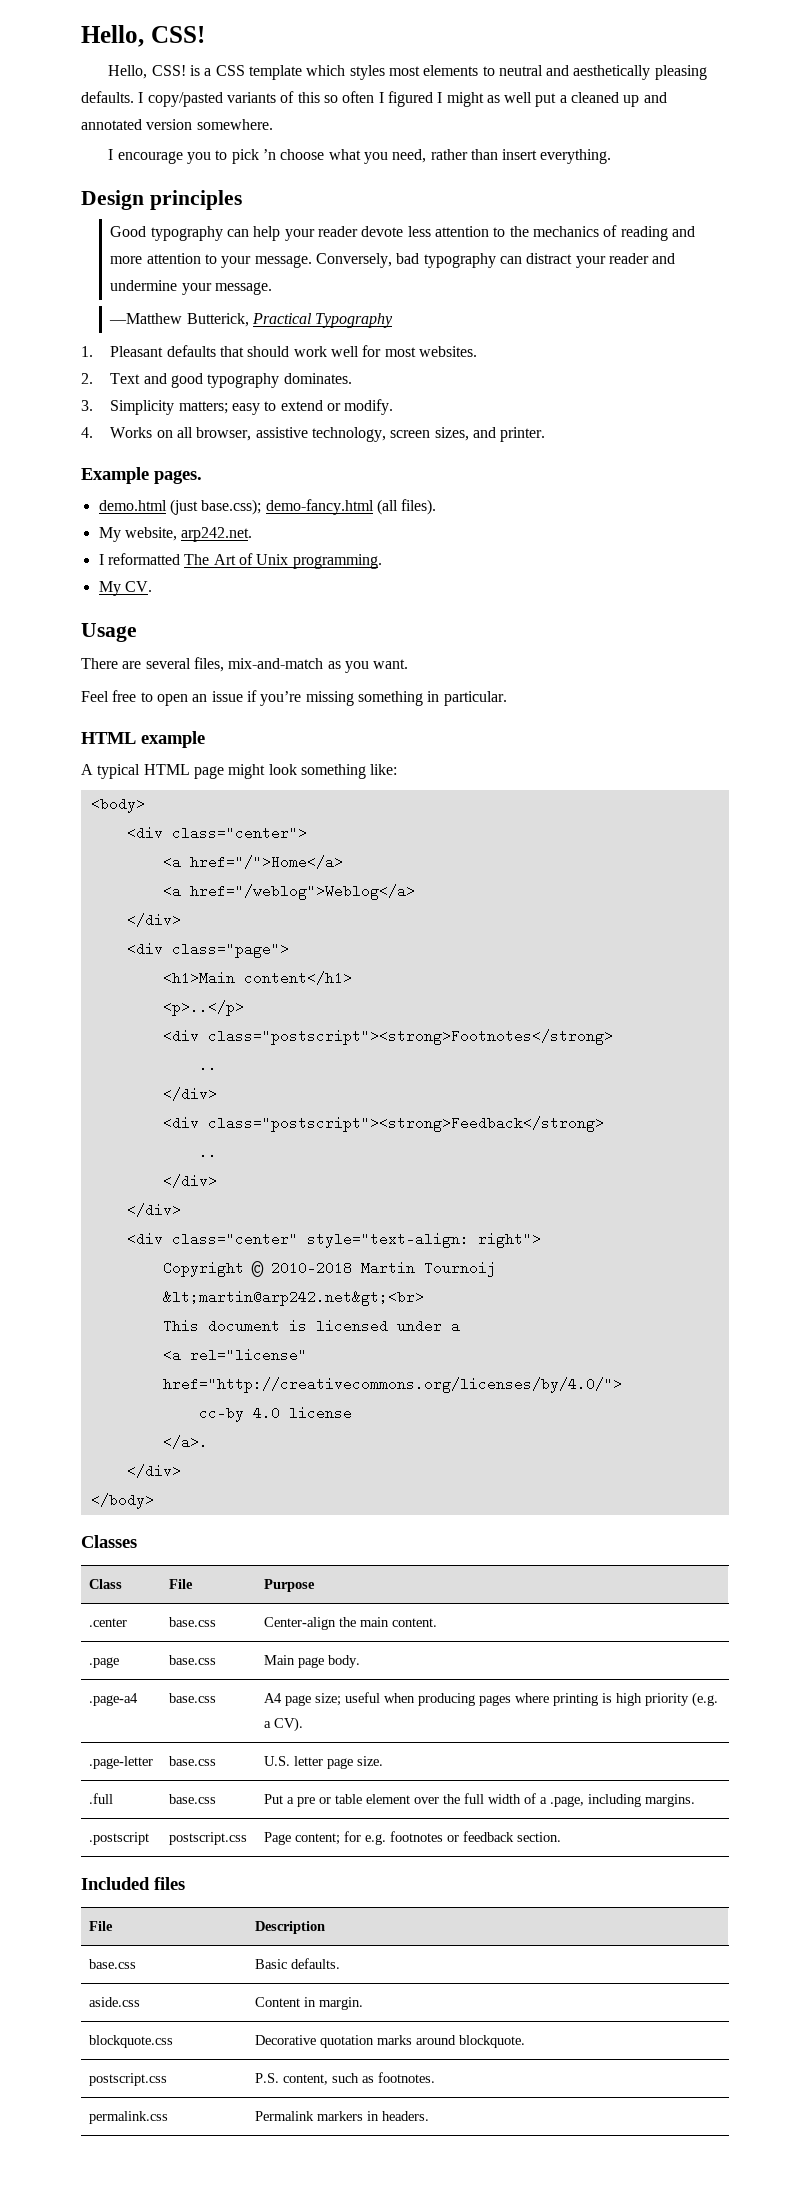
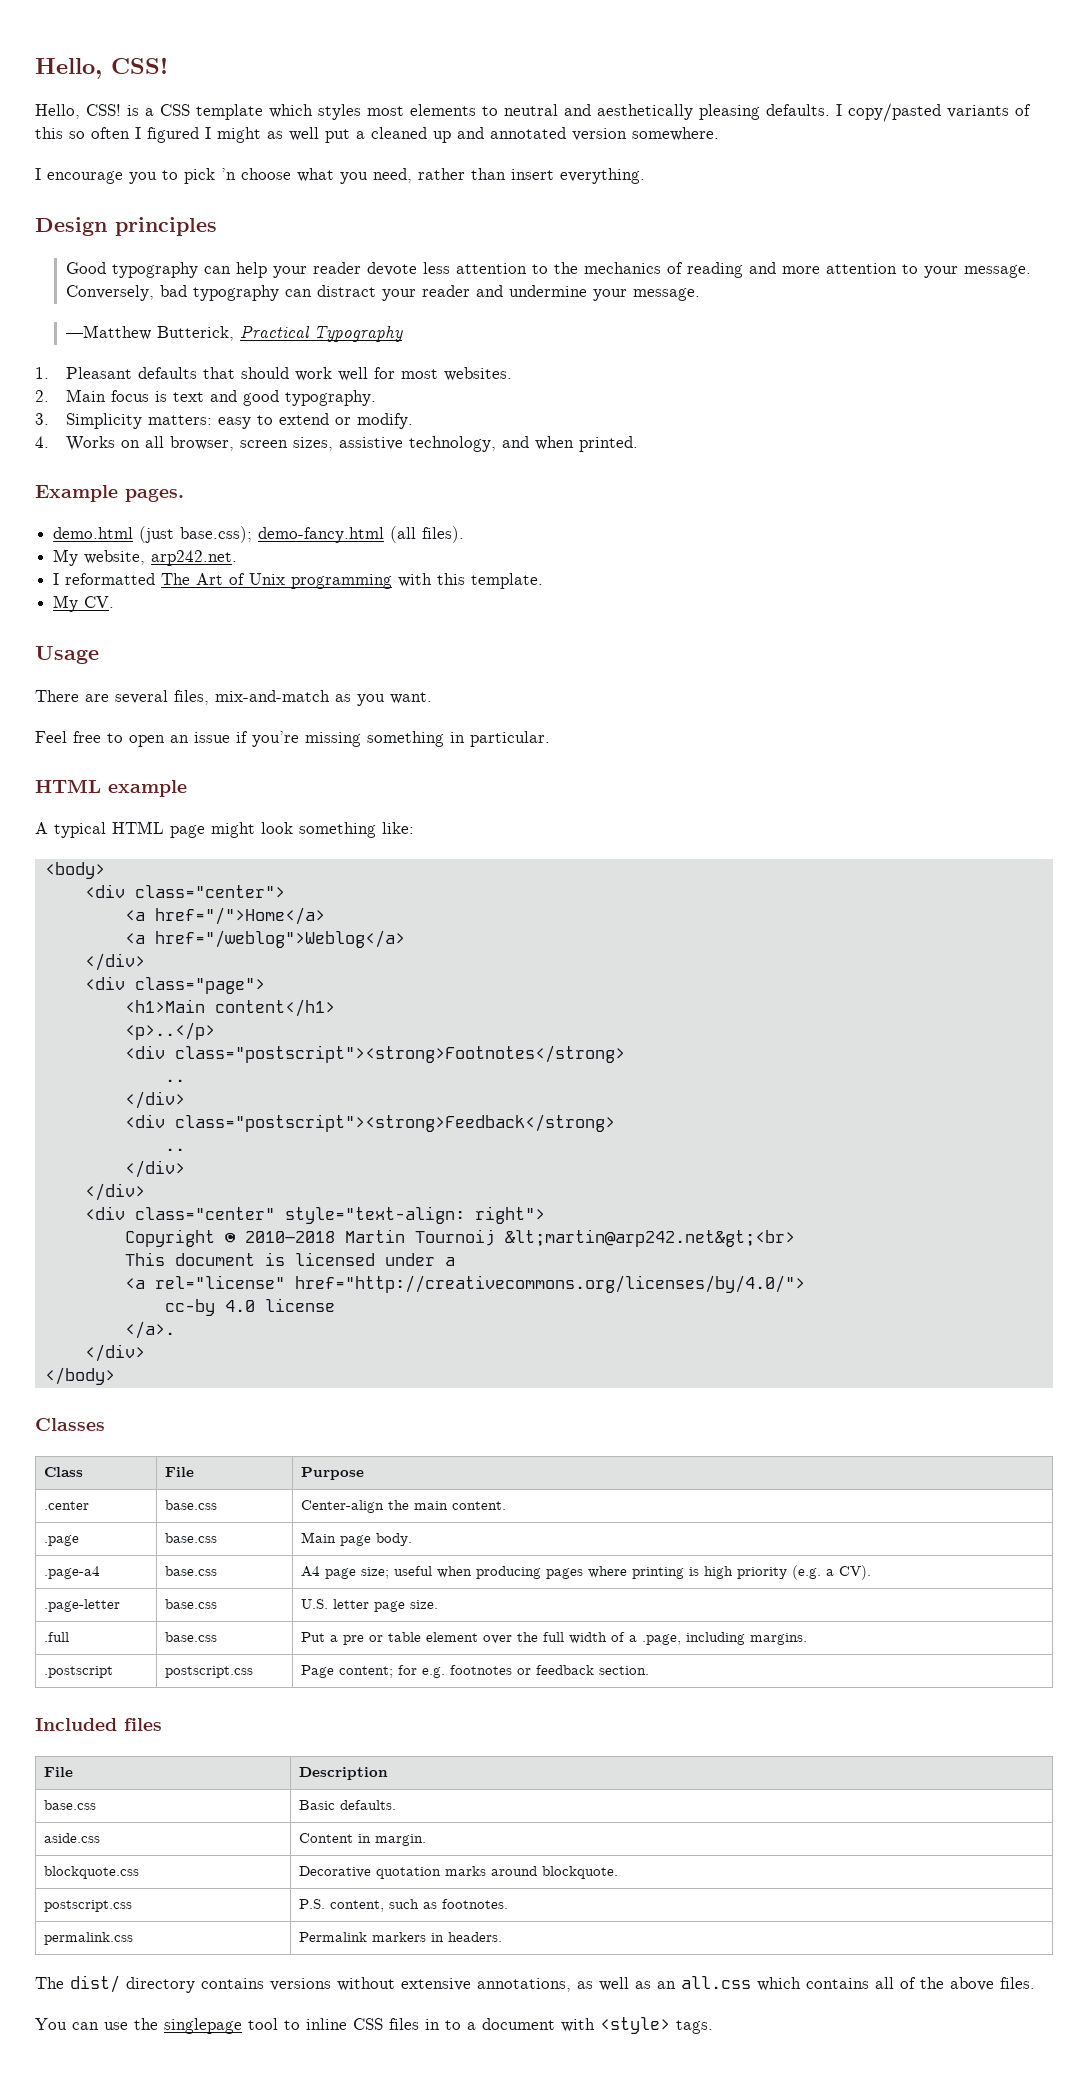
- 2. Text and good typography dominates.
+ 2. Main focus is text and good typography.
- 3. Simplicity matters; easy to extend or modify.
+ 3. Simplicity matters: easy to extend or modify.
- 4. Works on all browser, assistive technology, screen sizes, and printer.
+ 4. Works on all browser, screen sizes, assistive technology, and when printed.
- I reformatted The Art of Unix programming.
+ I reformatted The Art of Unix programming with this template.
+ The dist/ directory contains versions without extensive annotations, as well as an all.css which contains all of the above files.
+ You can use the singlepage tool to inline CSS files in to a document with <style> tags.

